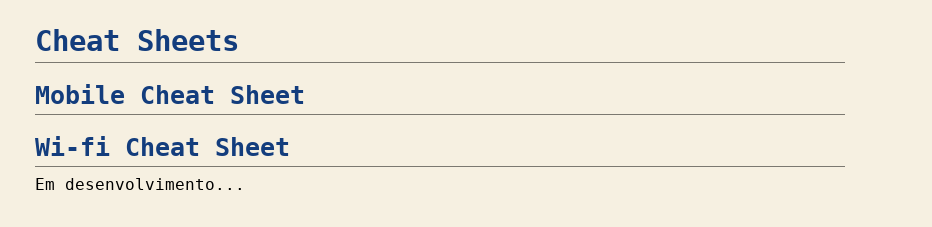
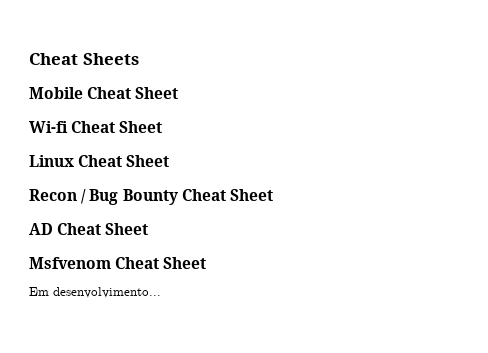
+ Linux Cheat Sheet
+ Recon / Bug Bounty Cheat Sheet
+ AD Cheat Sheet
+ Msfvenom Cheat Sheet

